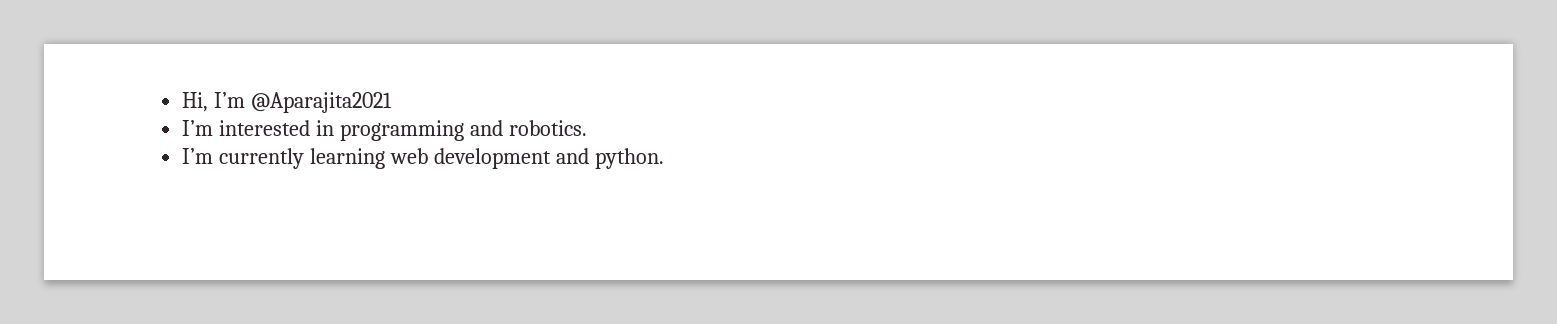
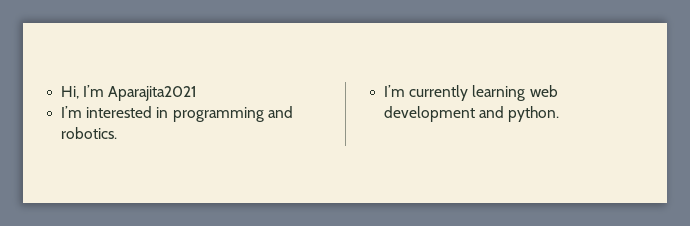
- Hi, I’m @Aparajita2021
+ Hi, I’m Aparajita2021

